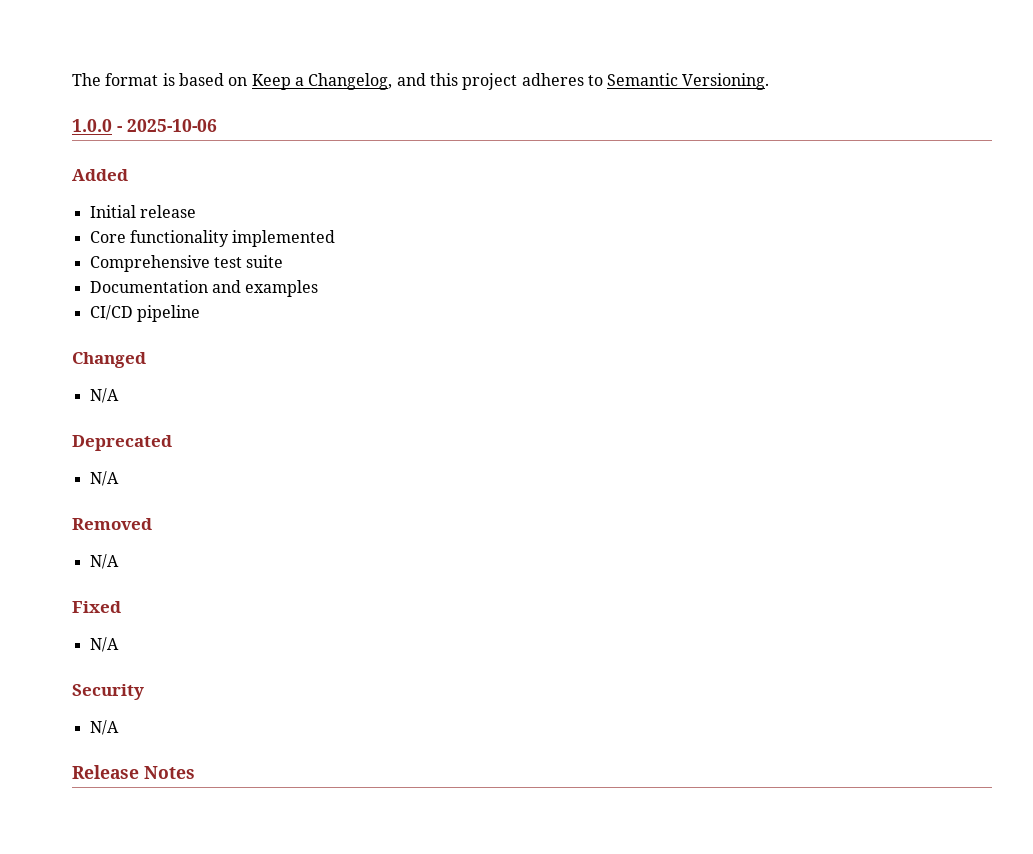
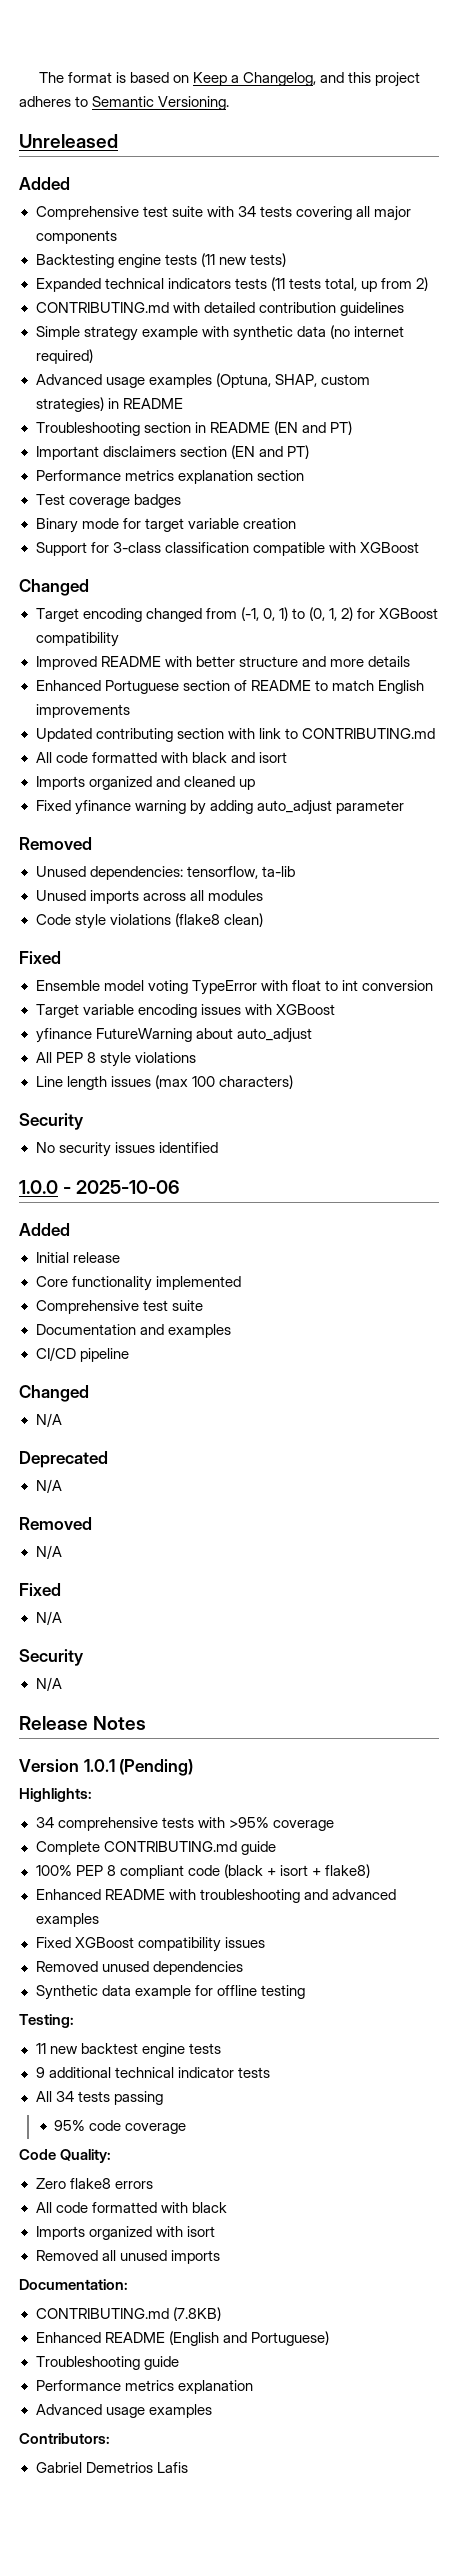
+ Unreleased
+ Added
+ Comprehensive test suite with 34 tests covering all major components
+ Backtesting engine tests (11 new tests)
+ Expanded technical indicators tests (11 tests total, up from 2)
+ CONTRIBUTING.md with detailed contribution guidelines
+ Simple strategy example with synthetic data (no internet required)
+ Advanced usage examples (Optuna, SHAP, custom strategies) in README
+ Troubleshooting section in README (EN and PT)
+ Important disclaimers section (EN and PT)
+ Performance metrics explanation section
+ Test coverage badges
+ Binary mode for target variable creation
+ Support for 3-class classification compatible with XGBoost
+ Changed
+ Target encoding changed from (-1, 0, 1) to (0, 1, 2) for XGBoost compatibility
+ Improved README with better structure and more details
+ Enhanced Portuguese section of README to match English improvements
+ Updated contributing section with link to CONTRIBUTING.md
+ All code formatted with black and isort
+ Imports organized and cleaned up
+ Fixed yfinance warning by adding auto_adjust parameter
+ Removed
+ Unused dependencies: tensorflow, ta-lib
+ Unused imports across all modules
+ Code style violations (flake8 clean)
+ Fixed
+ Ensemble model voting TypeError with float to int conversion
+ Target variable encoding issues with XGBoost
+ yfinance FutureWarning about auto_adjust
+ All PEP 8 style violations
+ Line length issues (max 100 characters)
+ Security
+ No security issues identified
+ Version 1.0.1 (Pending)
+ Highlights:
+ 34 comprehensive tests with >95% coverage
+ Complete CONTRIBUTING.md guide
+ 100% PEP 8 compliant code (black + isort + flake8)
+ Enhanced README with troubleshooting and advanced examples
+ Fixed XGBoost compatibility issues
+ Removed unused dependencies
+ Synthetic data example for offline testing
+ Testing:
+ 11 new backtest engine tests
+ 9 additional technical indicator tests
+ All 34 tests passing
+ 95% code coverage
+ Code Quality:
+ Zero flake8 errors
+ All code formatted with black
+ Imports organized with isort
+ Removed all unused imports
+ Documentation:
+ CONTRIBUTING.md (7.8KB)
+ Enhanced README (English and Portuguese)
+ Troubleshooting guide
+ Performance metrics explanation
+ Advanced usage examples
+ Contributors:
+ Gabriel Demetrios Lafis

